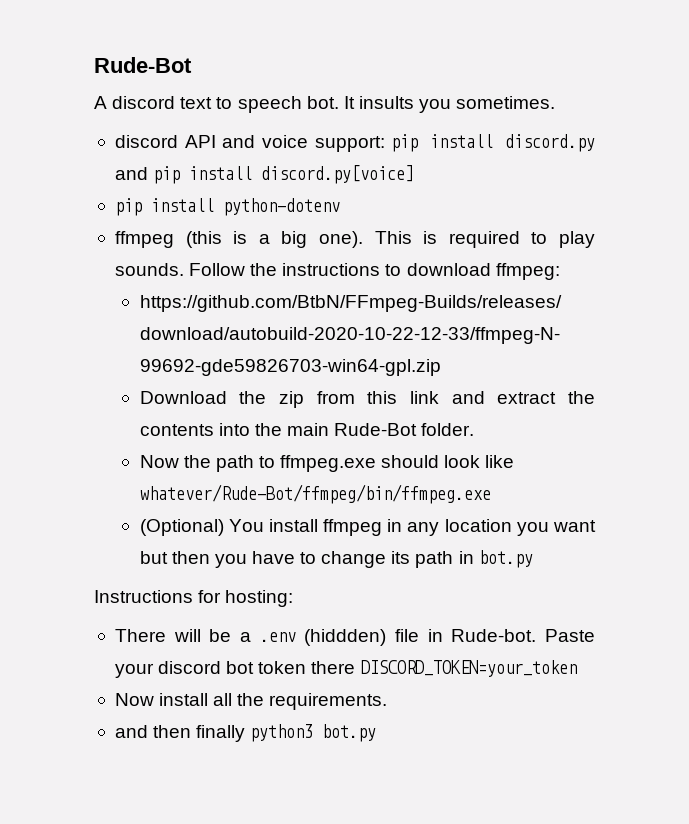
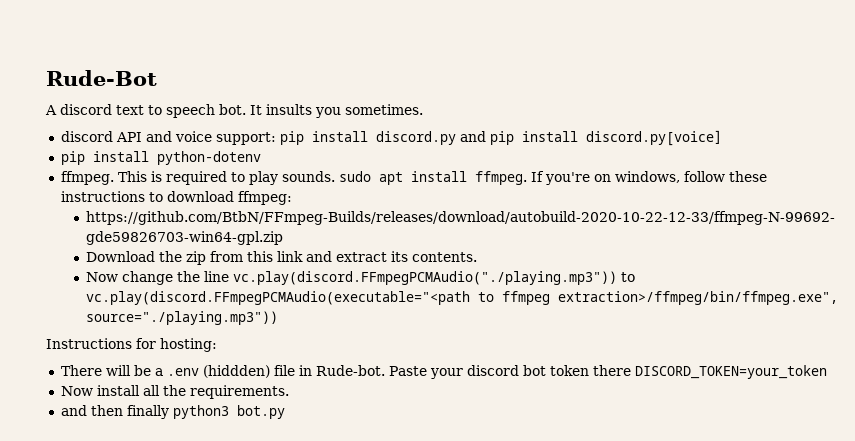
  pip install python-dotenv
- ffmpeg (this is a big one).
+ ffmpeg.
- This is required to play sounds. Follow the instructions to download ffmpeg:
+ This is required to play sounds. sudo apt install ffmpeg. If you're on windows, follow these instructions to download ffmpeg:
- Download the zip from this link and extract the contents into the main Rude-Bot folder.
- Now the path to ffmpeg.exe should look like whatever/Rude-Bot/ffmpeg/bin/ffmpeg.exe
- (Optional) You install ffmpeg in any location you want but then you have to change its path in bot.py
+ Download the zip from this link and extract its contents.
+ Now change the line vc.play(discord.FFmpegPCMAudio("./playing.mp3")) to vc.play(discord.FFmpegPCMAudio(executable="<path to ffmpeg extraction>/ffmpeg/bin/ffmpeg.exe", source="./playing.mp3"))

